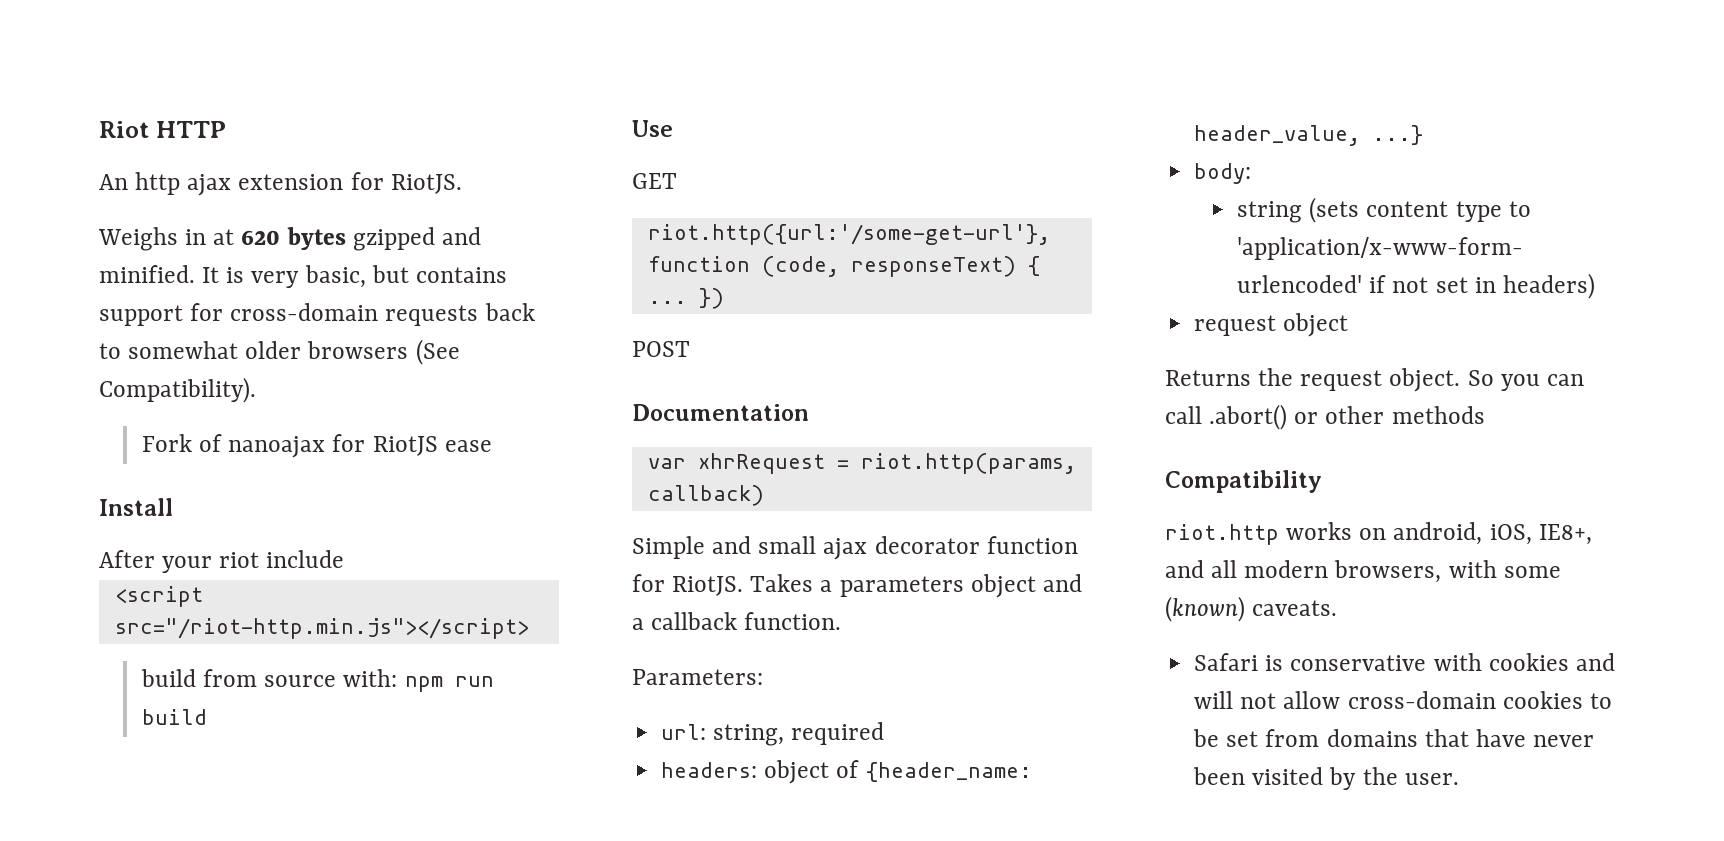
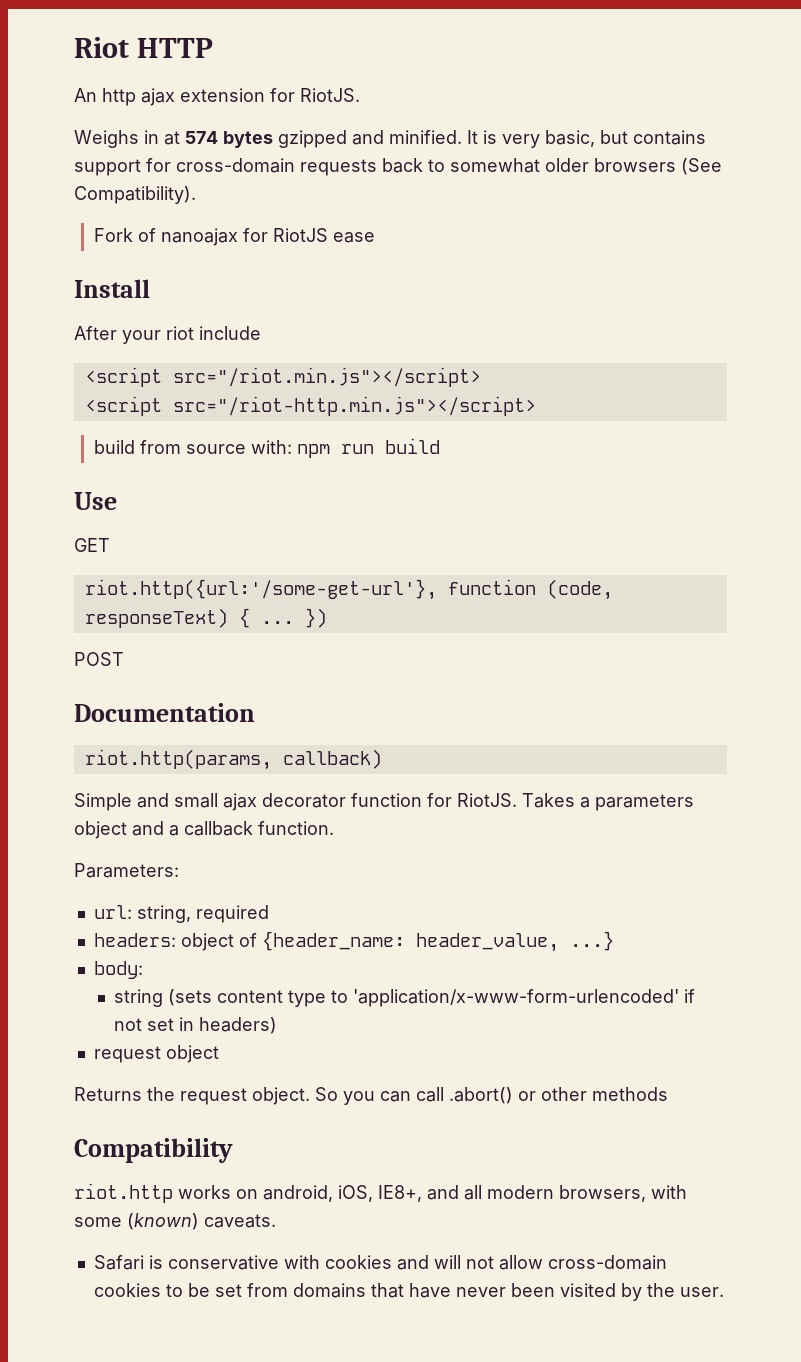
- Weighs in at 620 bytes gzipped and minified.
+ Weighs in at 574 bytes gzipped and minified.
+ <script src="/riot.min.js"></script>
- var xhrRequest = riot.http(params, callback)
+ riot.http(params, callback)

